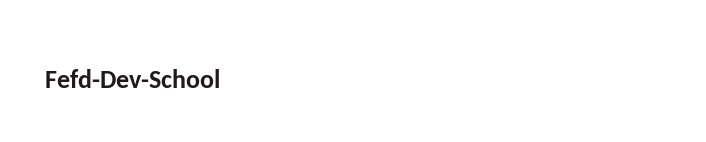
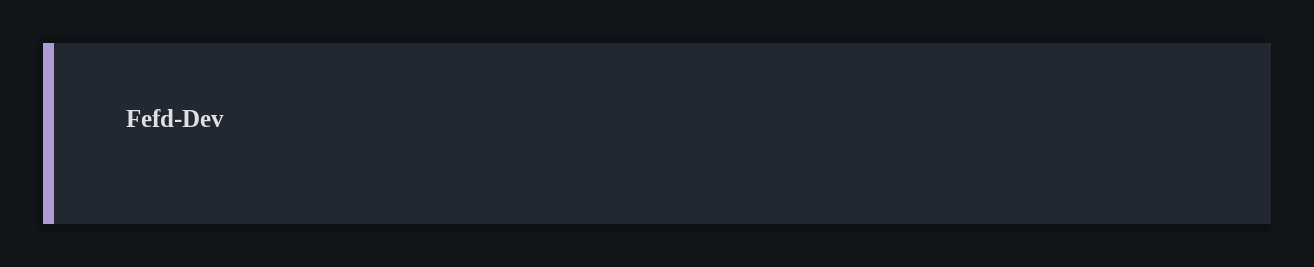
- Fefd-Dev-School
+ Fefd-Dev

